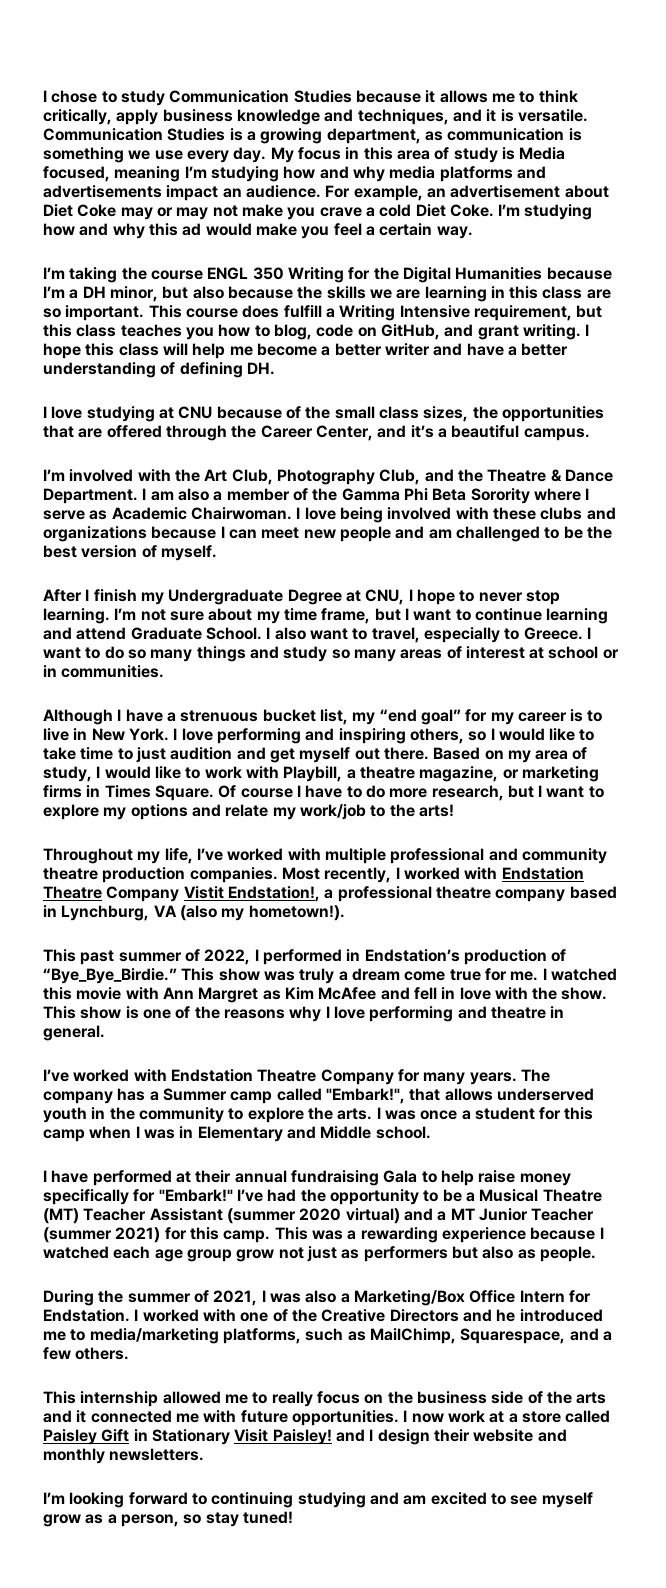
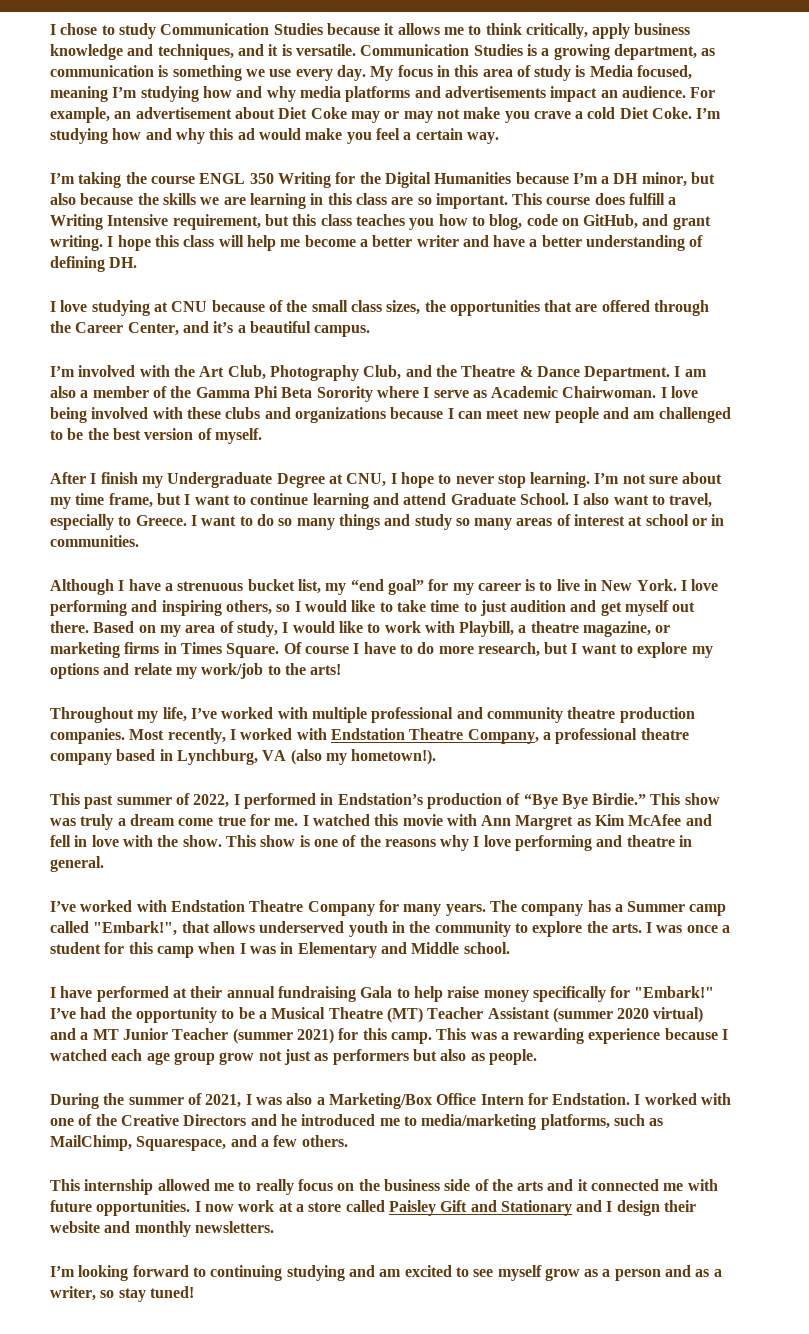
- Most recently, I worked with Endstation Theatre Company Vistit Endstation!, a professional theatre company based in Lynchburg, VA (also my hometown!).
+ Most recently, I worked with Endstation Theatre Company, a professional theatre company based in Lynchburg, VA (also my hometown!).
- This past summer of 2022, I performed in Endstation’s production of “Bye_Bye_Birdie.”
+ This past summer of 2022, I performed in Endstation’s production of “Bye Bye Birdie.”
- I now work at a store called Paisley Gift in Stationary Visit Paisley! and I design their website and monthly newsletters.
+ I now work at a store called Paisley Gift and Stationary and I design their website and monthly newsletters.
- I’m looking forward to continuing studying and am excited to see myself grow as a person, so stay tuned!
+ I’m looking forward to continuing studying and am excited to see myself grow as a person and as a writer, so stay tuned!

